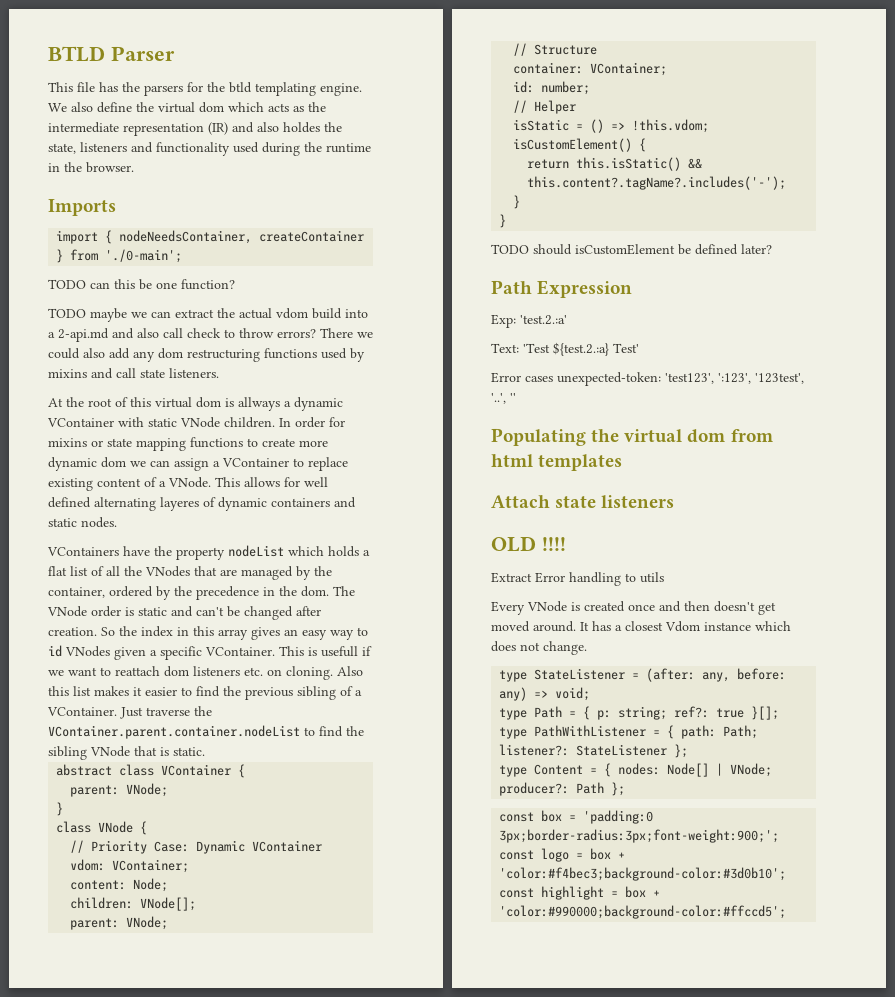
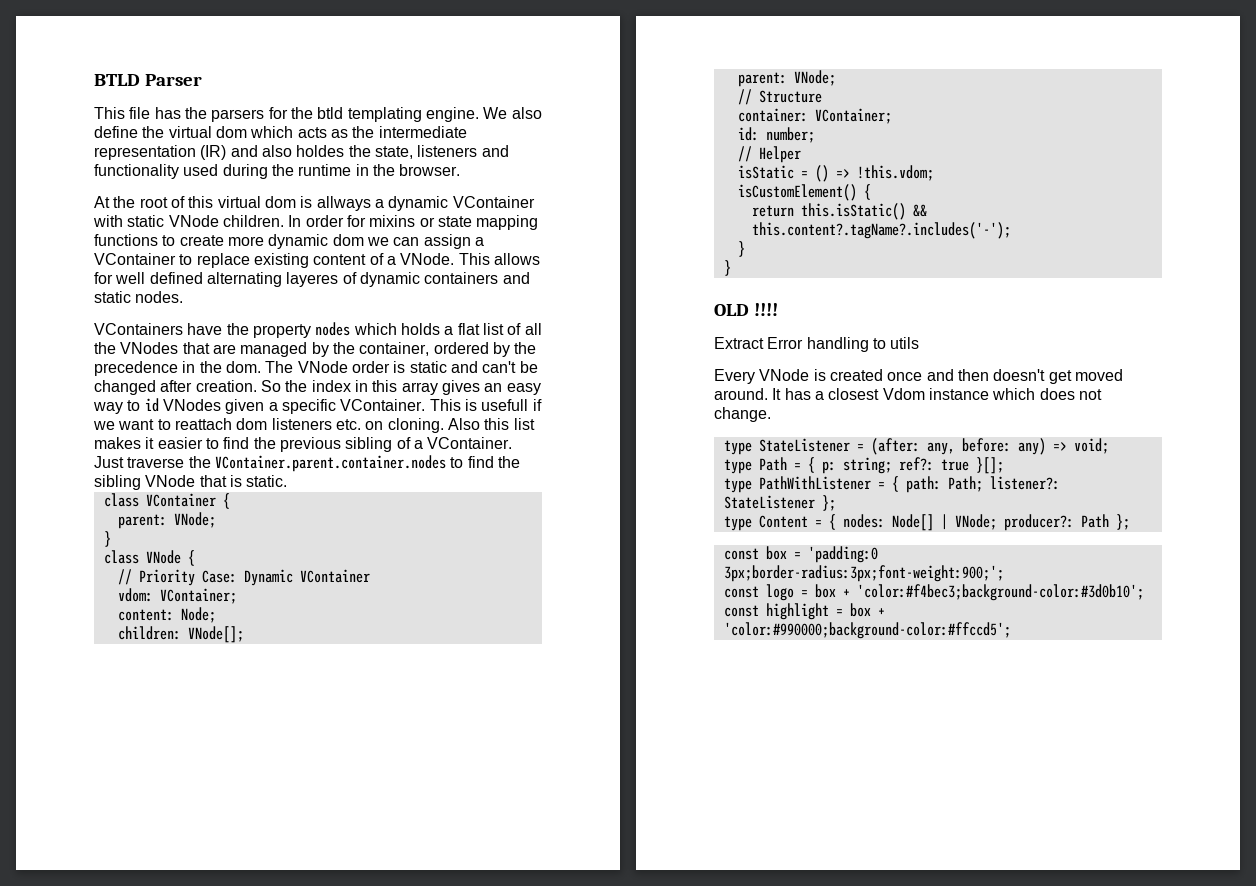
- Imports
- import { nodeNeedsContainer, createContainer } from './0-main';
- TODO can this be one function?
- TODO maybe we can extract the actual vdom build into a 2-api.md and also call check to throw errors? There we could also add any dom restructuring functions used by mixins and call state listeners.
- VContainers have the property nodeList which holds a flat list of all the VNodes that are managed by the container, ordered by the precedence in the dom.
+ VContainers have the property nodes which holds a flat list of all the VNodes that are managed by the container, ordered by the precedence in the dom.
- Just traverse the VContainer.parent.container.nodeList to find the sibling VNode that is static.
+ Just traverse the VContainer.parent.container.nodes to find the sibling VNode that is static.
- abstract class VContainer {
+ class VContainer {
- TODO should isCustomElement be defined later?
- Path Expression
- Exp: 'test.2.:a'
- Text: 'Test ${test.2.:a} Test'
- Error cases unexpected-token: 'test123', ':123', '123test', '..', ''
- Populating the virtual dom from html templates
- Attach state listeners

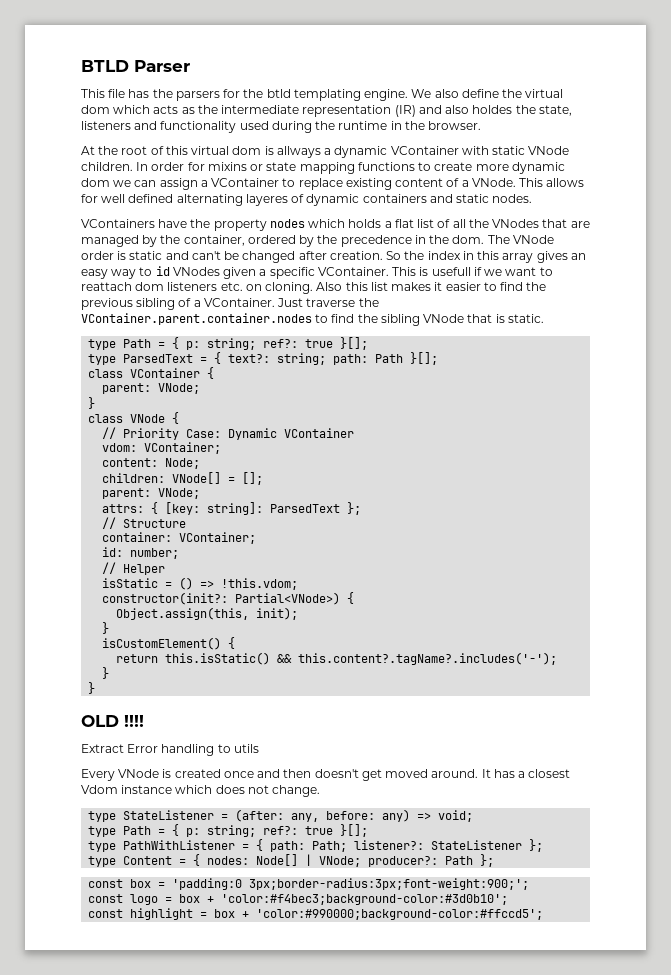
  Just traverse the VContainer.parent.container.nodes to find the sibling VNode that is static.
+ type Path = { p: string; ref?: true }[];
+ type ParsedText = { text?: string; path: Path }[];
- children: VNode[];
+ children: VNode[] = [];
  parent: VNode;
+ attrs: { [key: string]: ParsedText };
+ constructor(init?: Partial<VNode>) {
+ Object.assign(this, init);
+ }

